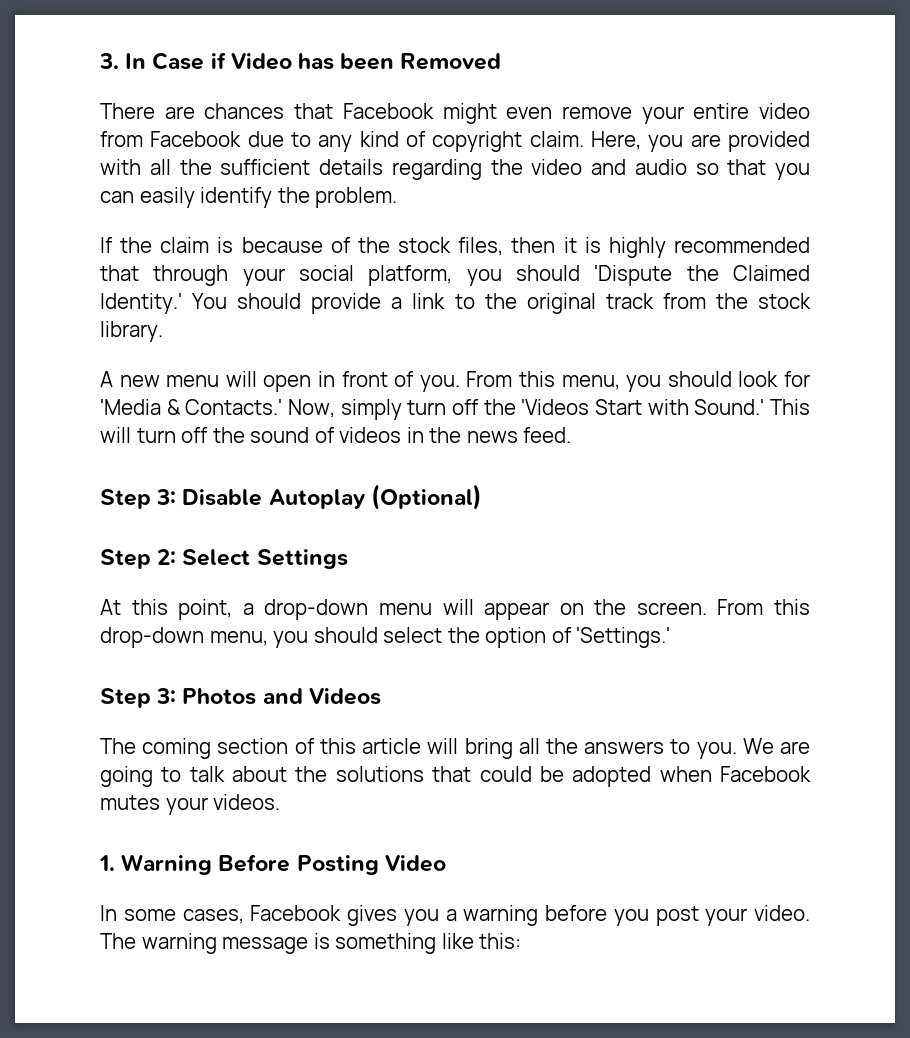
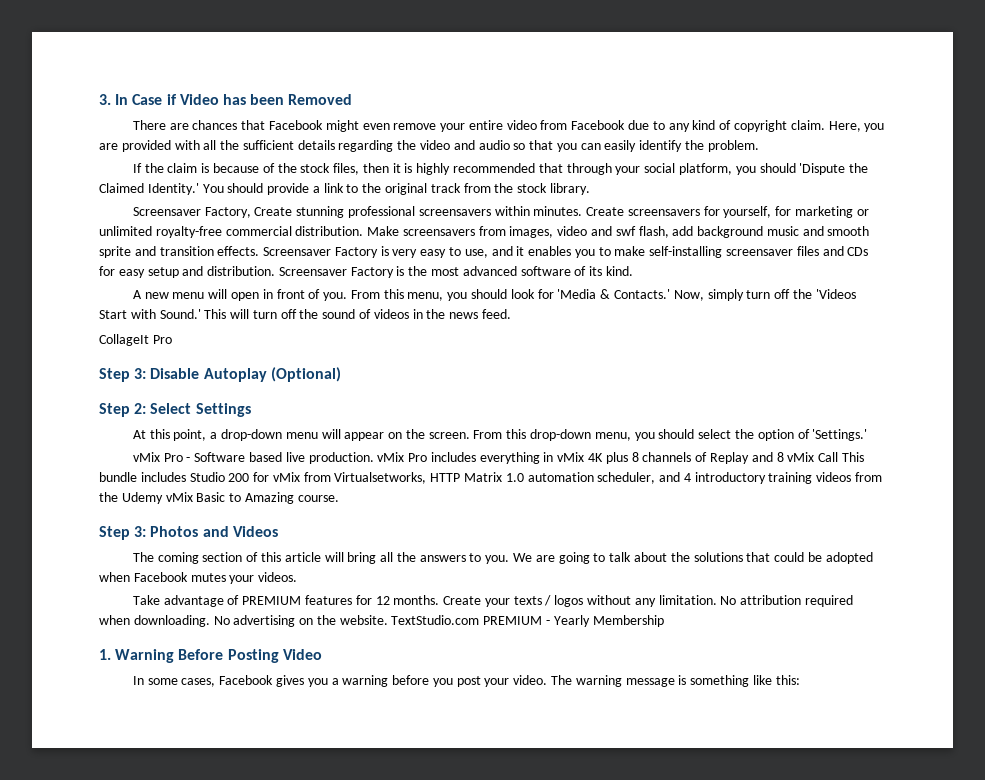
+ Screensaver Factory, Create stunning professional screensavers within minutes. Create screensavers for yourself, for marketing or unlimited royalty-free commercial distribution. Make screensavers from images, video and swf flash, add background music and smooth sprite and transition effects. Screensaver Factory is very easy to use, and it enables you to make self-installing screensaver files and CDs for easy setup and distribution. Screensaver Factory is the most advanced software of its kind.
+ CollageIt Pro
+ vMix Pro - Software based live production. vMix Pro includes everything in vMix 4K plus 8 channels of Replay and 8 vMix Call This bundle includes Studio 200 for vMix from Virtualsetworks, HTTP Matrix 1.0 automation scheduler, and 4 introductory training videos from the Udemy vMix Basic to Amazing course.
+ Take advantage of PREMIUM features for 12 months. Create your texts / logos without any limitation. No attribution required when downloading. No advertising on the website. TextStudio.com PREMIUM - Yearly Membership

